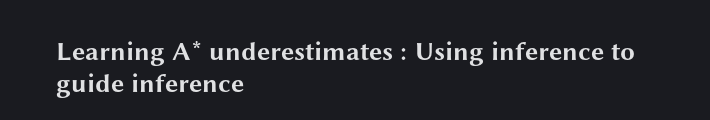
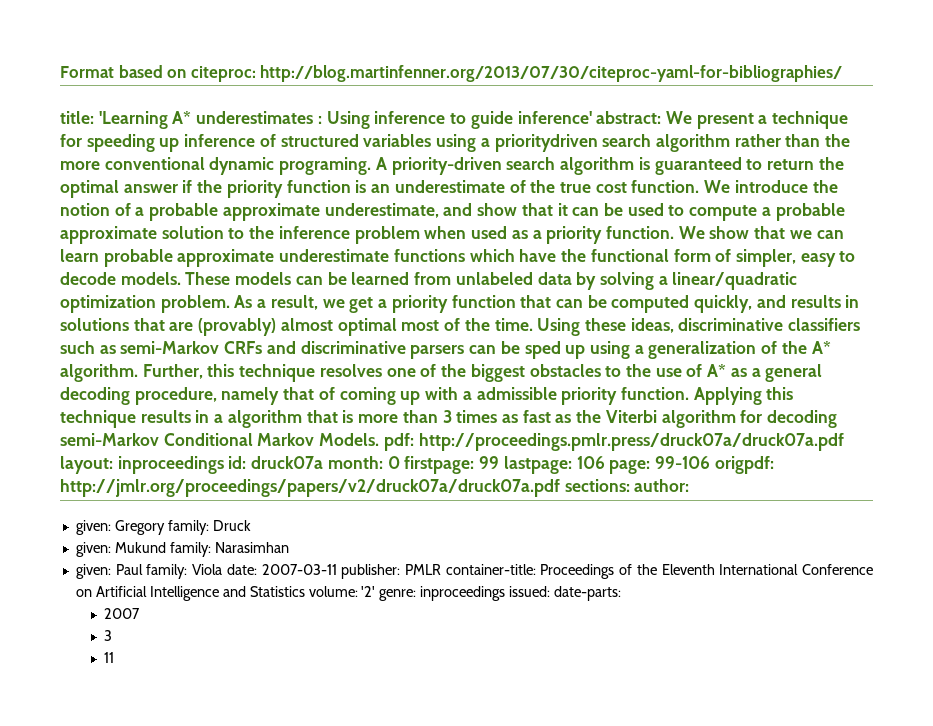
- Learning A* underestimates : Using inference to guide inference
+ Format based on citeproc: http://blog.martinfenner.org/2013/07/30/citeproc-yaml-for-bibliographies/
+ title: 'Learning A* underestimates : Using inference to guide inference' abstract: We present a technique for speeding up inference of structured variables using a prioritydriven search algorithm rather than the more conventional dynamic programing. A priority-driven search algorithm is guaranteed to return the optimal answer if the priority function is an underestimate of the true cost function. We introduce the notion of a probable approximate underestimate, and show that it can be used to compute a probable approximate solution to the inference problem when used as a priority function. We show that we can learn probable approximate underestimate functions which have the functional form of simpler, easy to decode models. These models can be learned from unlabeled data by solving a linear/quadratic optimization problem. As a result, we get a priority function that can be computed quickly, and results in solutions that are (provably) almost optimal most of the time. Using these ideas, discriminative classifiers such as semi-Markov CRFs and discriminative parsers can be sped up using a generalization of the A* algorithm. Further, this technique resolves one of the biggest obstacles to the use of A* as a general decoding procedure, namely that of coming up with a admissible priority function. Applying this technique results in a algorithm that is more than 3 times as fast as the Viterbi algorithm for decoding semi-Markov Conditional Markov Models. pdf: http://proceedings.pmlr.press/druck07a/druck07a.pdf layout: inproceedings id: druck07a month: 0 firstpage: 99 lastpage: 106 page: 99-106 origpdf: http://jmlr.org/proceedings/papers/v2/druck07a/druck07a.pdf sections: author:
+ given: Gregory family: Druck
+ given: Mukund family: Narasimhan
+ given: Paul family: Viola date: 2007-03-11 publisher: PMLR container-title: Proceedings of the Eleventh International Conference on Artificial Intelligence and Statistics volume: '2' genre: inproceedings issued: date-parts:
+ 2007
+ 3
+ 11

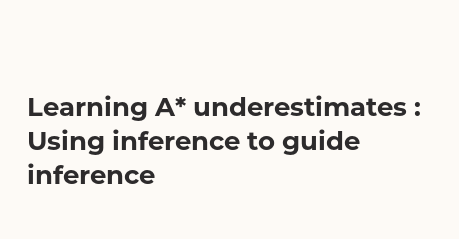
- Format based on citeproc: http://blog.martinfenner.org/2013/07/30/citeproc-yaml-for-bibliographies/
- title: 'Learning A* underestimates : Using inference to guide inference' abstract: We present a technique for speeding up inference of structured variables using a prioritydriven search algorithm rather than the more conventional dynamic programing. A priority-driven search algorithm is guaranteed to return the optimal answer if the priority function is an underestimate of the true cost function. We introduce the notion of a probable approximate underestimate, and show that it can be used to compute a probable approximate solution to the inference problem when used as a priority function. We show that we can learn probable approximate underestimate functions which have the functional form of simpler, easy to decode models. These models can be learned from unlabeled data by solving a linear/quadratic optimization problem. As a result, we get a priority function that can be computed quickly, and results in solutions that are (provably) almost optimal most of the time. Using these ideas, discriminative classifiers such as semi-Markov CRFs and discriminative parsers can be sped up using a generalization of the A* algorithm. Further, this technique resolves one of the biggest obstacles to the use of A* as a general decoding procedure, namely that of coming up with a admissible priority function. Applying this technique results in a algorithm that is more than 3 times as fast as the Viterbi algorithm for decoding semi-Markov Conditional Markov Models. pdf: http://proceedings.pmlr.press/druck07a/druck07a.pdf layout: inproceedings id: druck07a month: 0 firstpage: 99 lastpage: 106 page: 99-106 origpdf: http://jmlr.org/proceedings/papers/v2/druck07a/druck07a.pdf sections: author:
- given: Gregory family: Druck
- given: Mukund family: Narasimhan
- given: Paul family: Viola date: 2007-03-11 publisher: PMLR container-title: Proceedings of the Eleventh International Conference on Artificial Intelligence and Statistics volume: '2' genre: inproceedings issued: date-parts:
- 2007
- 3
- 11
+ Learning A* underestimates : Using inference to guide inference

